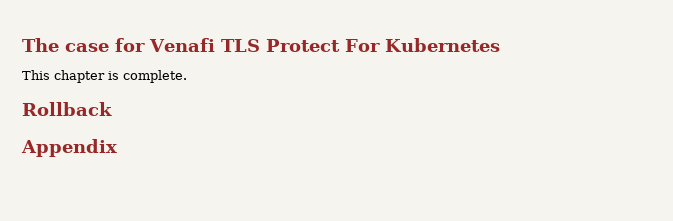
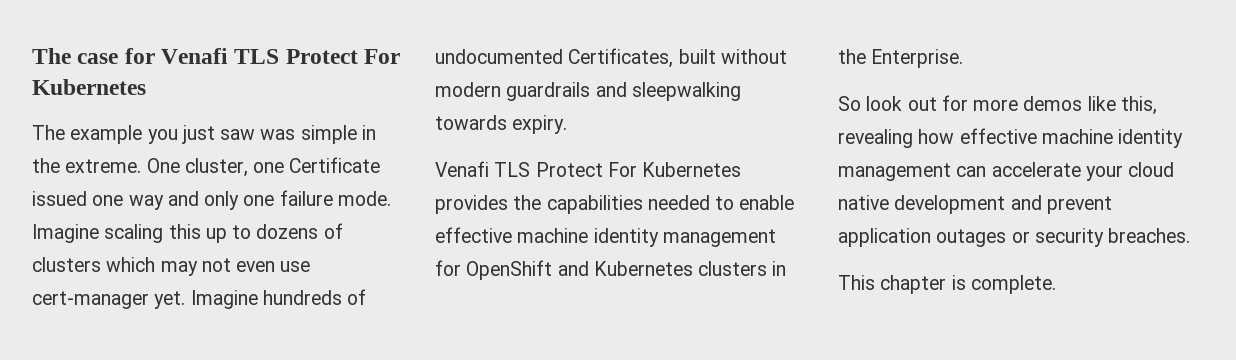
+ The example you just saw was simple in the extreme. One cluster, one Certificate issued one way and only one failure mode. Imagine scaling this up to dozens of clusters which may not even use cert-manager yet. Imagine hundreds of undocumented Certificates, built without modern guardrails and sleepwalking towards expiry.
+ Venafi TLS Protect For Kubernetes provides the capabilities needed to enable effective machine identity management for OpenShift and Kubernetes clusters in the Enterprise.
+ So look out for more demos like this, revealing how effective machine identity management can accelerate your cloud native development and prevent application outages or security breaches.
- Rollback
- Appendix

